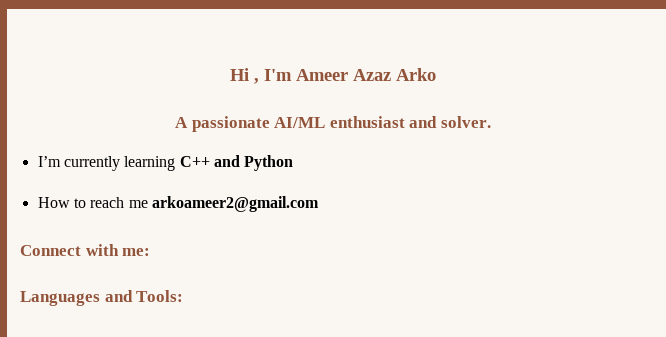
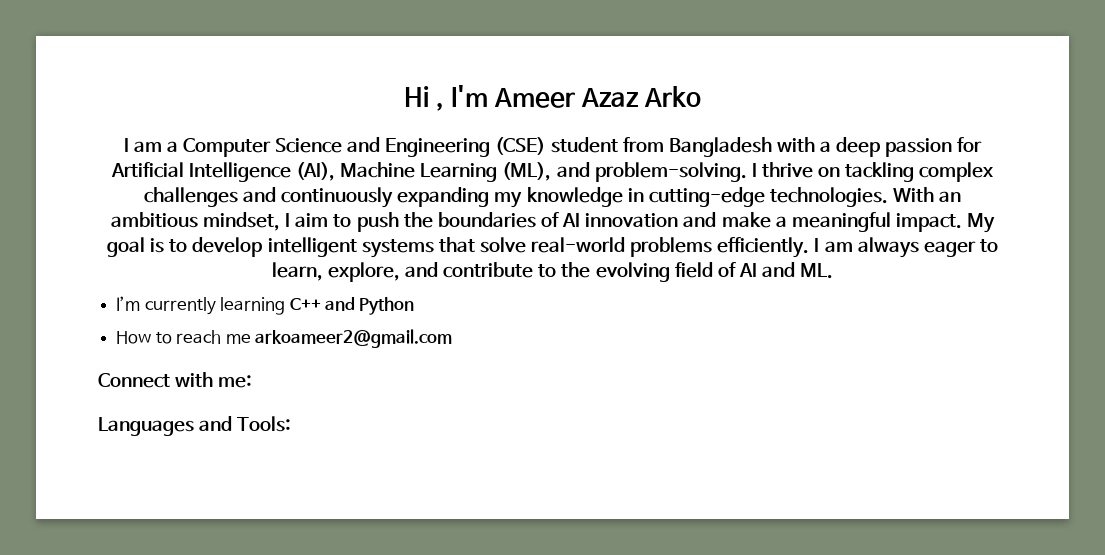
- A passionate AI/ML enthusiast and solver.
+ I am a Computer Science and Engineering (CSE) student from Bangladesh with a deep passion for Artificial Intelligence (AI), Machine Learning (ML), and problem-solving. I thrive on tackling complex challenges and continuously expanding my knowledge in cutting-edge technologies. With an ambitious mindset, I aim to push the boundaries of AI innovation and make a meaningful impact. My goal is to develop intelligent systems that solve real-world problems efficiently. I am always eager to learn, explore, and contribute to the evolving field of AI and ML.

